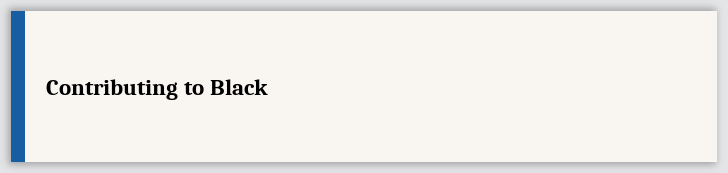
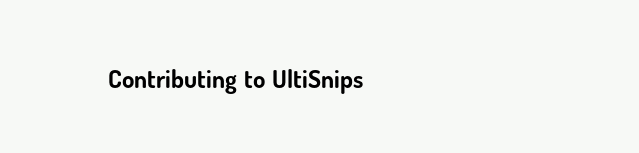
- Contributing to Black
+ Contributing to UltiSnips

